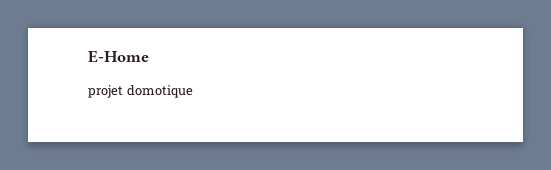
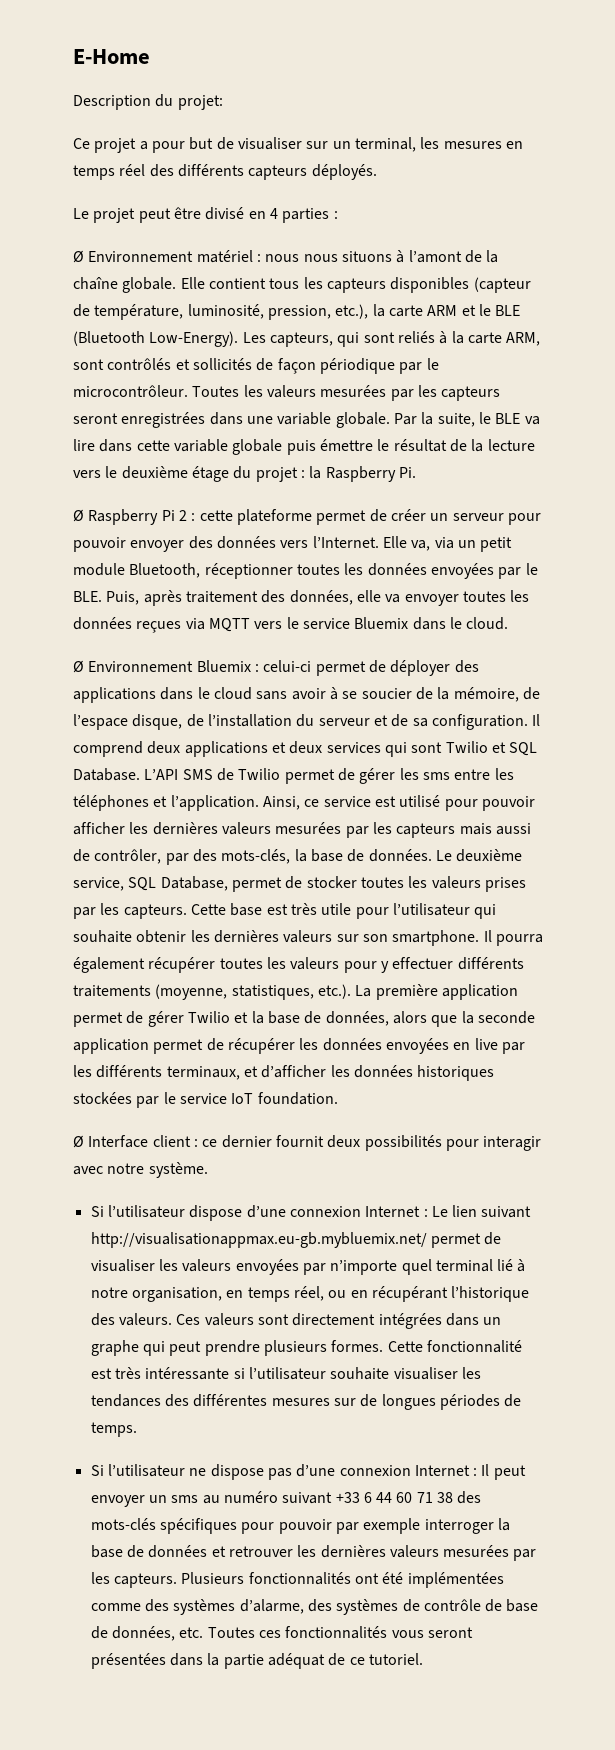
- projet domotique
+ Description du projet:
+ Ce projet a pour but de visualiser sur un terminal, les mesures en temps réel des différents capteurs déployés.
+ Le projet peut être divisé en 4 parties :
+ Ø Environnement matériel : nous nous situons à l’amont de la chaîne globale. Elle contient tous les capteurs disponibles (capteur de température, luminosité, pression, etc.), la carte ARM et le BLE (Bluetooth Low-Energy). Les capteurs, qui sont reliés à la carte ARM, sont contrôlés et sollicités de façon périodique par le microcontrôleur. Toutes les valeurs mesurées par les capteurs seront enregistrées dans une variable globale. Par la suite, le BLE va lire dans cette variable globale puis émettre le résultat de la lecture vers le deuxième étage du projet : la Raspberry Pi.
+ Ø Raspberry Pi 2 : cette plateforme permet de créer un serveur pour pouvoir envoyer des données vers l’Internet. Elle va, via un petit module Bluetooth, réceptionner toutes les données envoyées par le BLE. Puis, après traitement des données, elle va envoyer toutes les données reçues via MQTT vers le service Bluemix dans le cloud.
+ Ø Environnement Bluemix : celui-ci permet de déployer des applications dans le cloud sans avoir à se soucier de la mémoire, de l’espace disque, de l’installation du serveur et de sa configuration. Il comprend deux applications et deux services qui sont Twilio et SQL Database. L’API SMS de Twilio permet de gérer les sms entre les téléphones et l’application. Ainsi, ce service est utilisé pour pouvoir afficher les dernières valeurs mesurées par les capteurs mais aussi de contrôler, par des mots-clés, la base de données. Le deuxième service, SQL Database, permet de stocker toutes les valeurs prises par les capteurs. Cette base est très utile pour l’utilisateur qui souhaite obtenir les dernières valeurs sur son smartphone. Il pourra également récupérer toutes les valeurs pour y effectuer différents traitements (moyenne, statistiques, etc.). La première application permet de gérer Twilio et la base de données, alors que la seconde application permet de récupérer les données envoyées en live par les différents terminaux, et d’afficher les données historiques stockées par le service IoT foundation.
+ Ø Interface client : ce dernier fournit deux possibilités pour interagir avec notre système.
+ Si l’utilisateur dispose d’une connexion Internet : Le lien suivant http://visualisationappmax.eu-gb.mybluemix.net/ permet de visualiser les valeurs envoyées par n’importe quel terminal lié à notre organisation, en temps réel, ou en récupérant l’historique des valeurs. Ces valeurs sont directement intégrées dans un graphe qui peut prendre plusieurs formes. Cette fonctionnalité est très intéressante si l’utilisateur souhaite visualiser les tendances des différentes mesures sur de longues périodes de temps.
+ Si l’utilisateur ne dispose pas d’une connexion Internet : Il peut envoyer un sms au numéro suivant +33 6 44 60 71 38 des mots-clés spécifiques pour pouvoir par exemple interroger la base de données et retrouver les dernières valeurs mesurées par les capteurs. Plusieurs fonctionnalités ont été implémentées comme des systèmes d’alarme, des systèmes de contrôle de base de données, etc. Toutes ces fonctionnalités vous seront présentées dans la partie adéquat de ce tutoriel.

